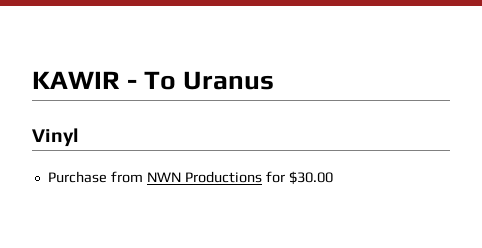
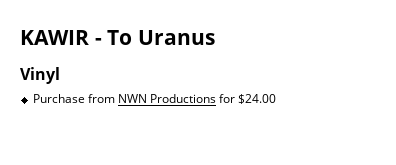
- Purchase from NWN Productions for $30.00
+ Purchase from NWN Productions for $24.00

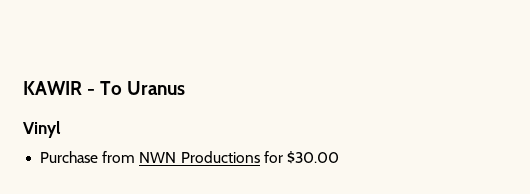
- Purchase from NWN Productions for $24.00
+ Purchase from NWN Productions for $30.00

